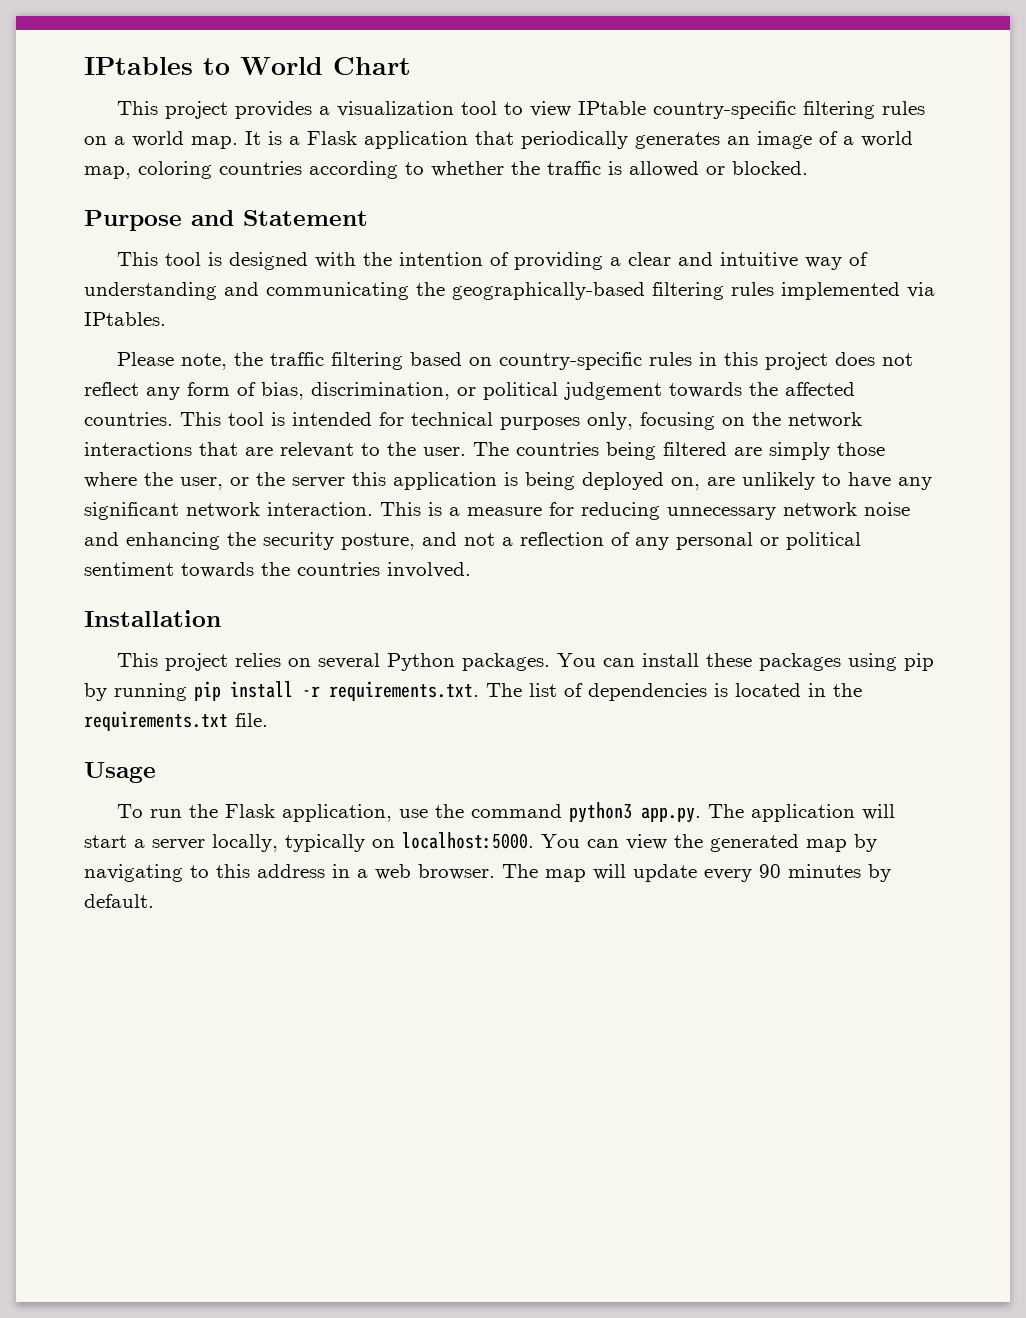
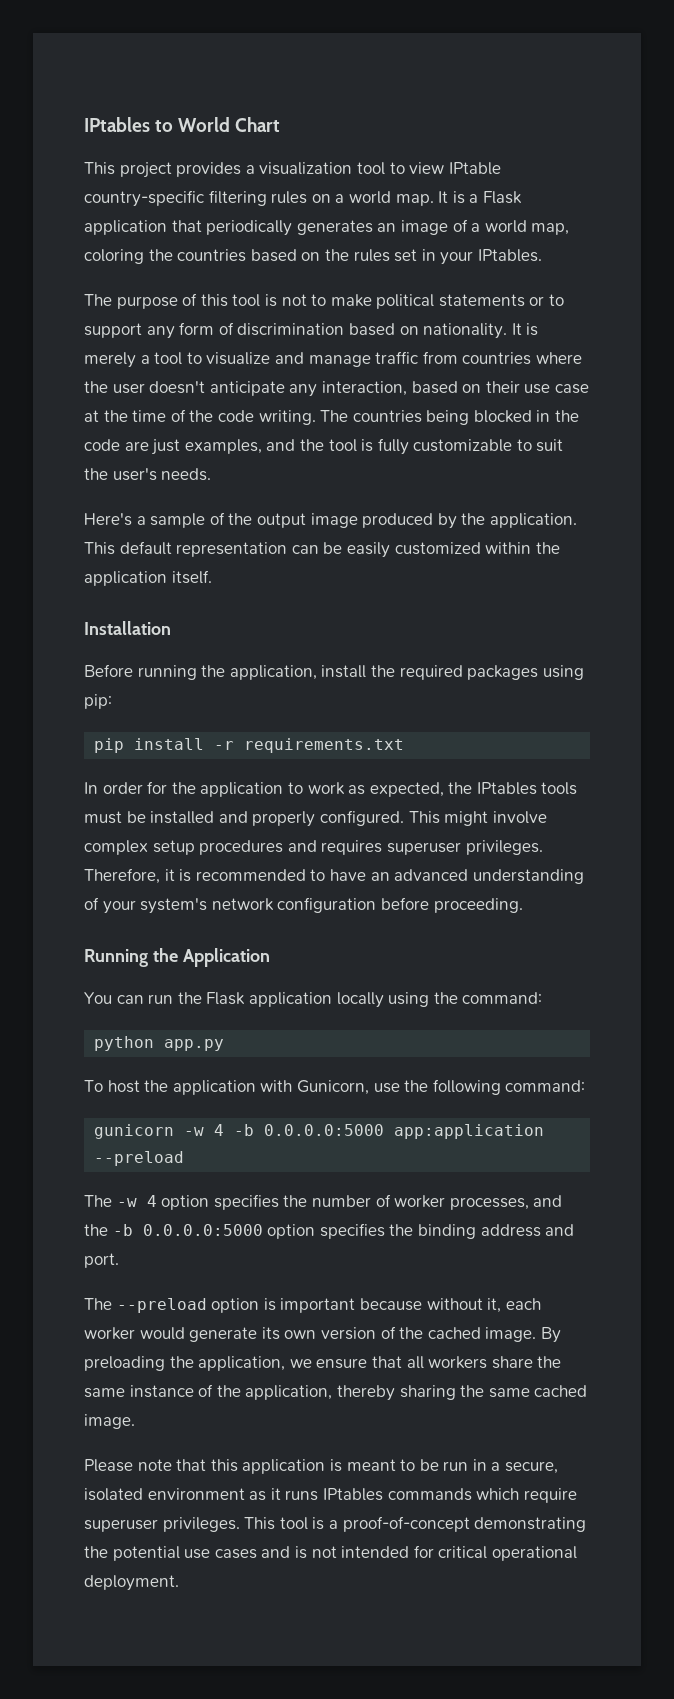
- It is a Flask application that periodically generates an image of a world map, coloring countries according to whether the traffic is allowed or blocked.
- Purpose and Statement
- This tool is designed with the intention of providing a clear and intuitive way of understanding and communicating the geographically-based filtering rules implemented via IPtables.
- Please note, the traffic filtering based on country-specific rules in this project does not reflect any form of bias, discrimination, or political judgement towards the affected countries. This tool is intended for technical purposes only, focusing on the network interactions that are relevant to the user. The countries being filtered are simply those where the user, or the server this application is being deployed on, are unlikely to have any significant network interaction. This is a measure for reducing unnecessary network noise and enhancing the security posture, and not a reflection of any personal or political sentiment towards the countries involved.
+ It is a Flask application that periodically generates an image of a world map, coloring the countries based on the rules set in your IPtables.
+ The purpose of this tool is not to make political statements or to support any form of discrimination based on nationality. It is merely a tool to visualize and manage traffic from countries where the user doesn't anticipate any interaction, based on their use case at the time of the code writing. The countries being blocked in the code are just examples, and the tool is fully customizable to suit the user's needs.
+ Here's a sample of the output image produced by the application. This default representation can be easily customized within the application itself.
  Installation
- This project relies on several Python packages. You can install these packages using pip by running pip install -r requirements.txt. The list of dependencies is located in the requirements.txt file.
- Usage
- To run the Flask application, use the command python3 app.py. The application will start a server locally, typically on localhost:5000. You can view the generated map by navigating to this address in a web browser. The map will update every 90 minutes by default.
+ Before running the application, install the required packages using pip:
+ pip install -r requirements.txt
+ In order for the application to work as expected, the IPtables tools must be installed and properly configured. This might involve complex setup procedures and requires superuser privileges. Therefore, it is recommended to have an advanced understanding of your system's network configuration before proceeding.
+ Running the Application
+ You can run the Flask application locally using the command:
+ python app.py
+ To host the application with Gunicorn, use the following command:
+ gunicorn -w 4 -b 0.0.0.0:5000 app:application --preload
+ The -w 4 option specifies the number of worker processes, and the -b 0.0.0.0:5000 option specifies the binding address and port.
+ The --preload option is important because without it, each worker would generate its own version of the cached image. By preloading the application, we ensure that all workers share the same instance of the application, thereby sharing the same cached image.
+ Please note that this application is meant to be run in a secure, isolated environment as it runs IPtables commands which require superuser privileges. This tool is a proof-of-concept demonstrating the potential use cases and is not intended for critical operational deployment.

